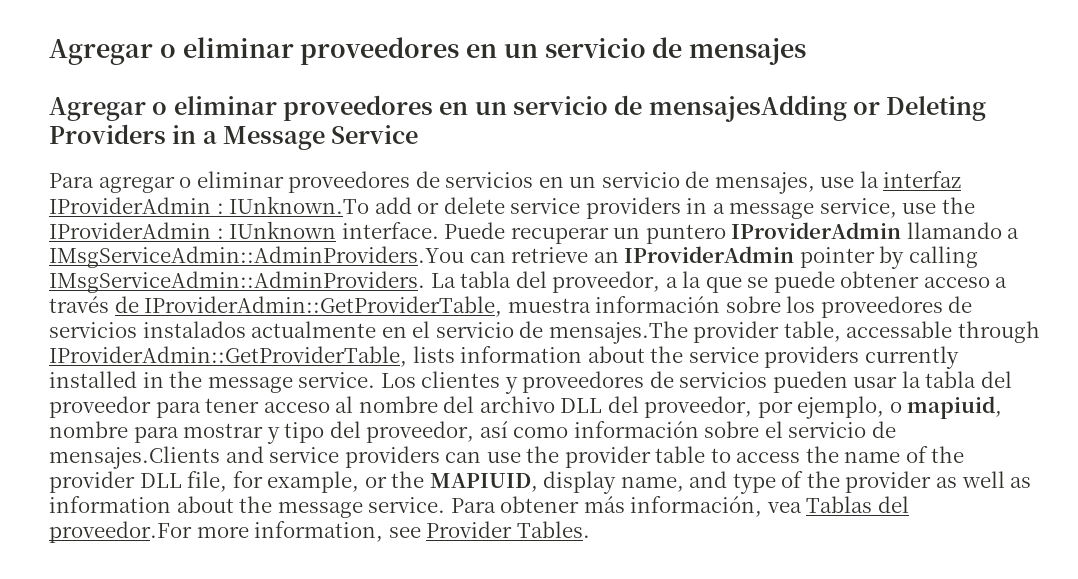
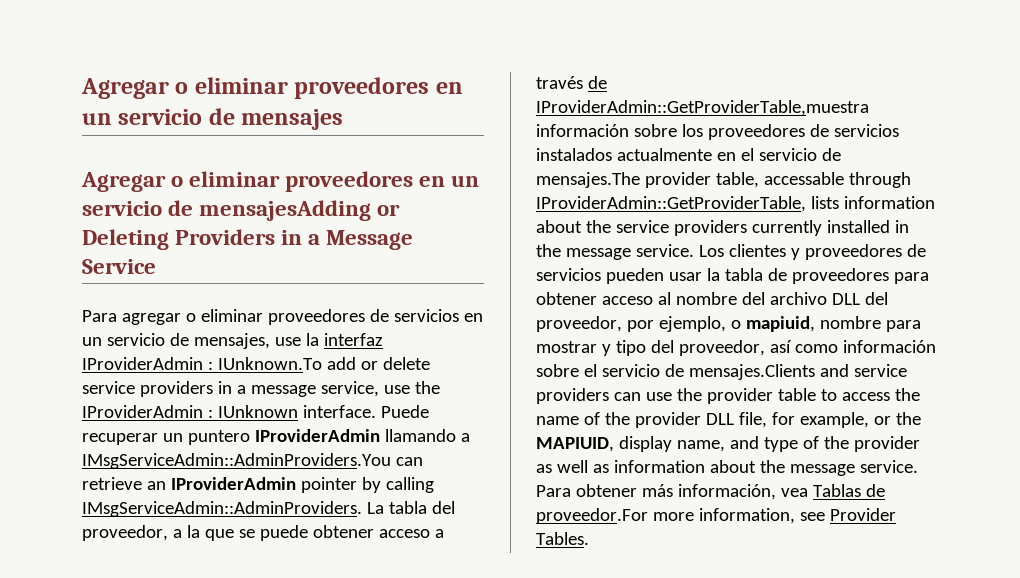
- La tabla del proveedor, a la que se puede obtener acceso a través de IProviderAdmin::GetProviderTable, muestra información sobre los proveedores de servicios instalados actualmente en el servicio de mensajes.The provider table, accessable through IProviderAdmin::GetProviderTable, lists information about the service providers currently installed in the message service.
+ La tabla del proveedor, a la que se puede obtener acceso a través de IProviderAdmin::GetProviderTable,muestra información sobre los proveedores de servicios instalados actualmente en el servicio de mensajes.The provider table, accessable through IProviderAdmin::GetProviderTable, lists information about the service providers currently installed in the message service.
- Los clientes y proveedores de servicios pueden usar la tabla del proveedor para tener acceso al nombre del archivo DLL del proveedor, por ejemplo, o mapiuid, nombre para mostrar y tipo del proveedor, así como información sobre el servicio de mensajes.Clients and service providers can use the provider table to access the name of the provider DLL file, for example, or the MAPIUID, display name, and type of the provider as well as information about the message service.
+ Los clientes y proveedores de servicios pueden usar la tabla de proveedores para obtener acceso al nombre del archivo DLL del proveedor, por ejemplo, o mapiuid, nombre para mostrar y tipo del proveedor, así como información sobre el servicio de mensajes.Clients and service providers can use the provider table to access the name of the provider DLL file, for example, or the MAPIUID, display name, and type of the provider as well as information about the message service.
- Para obtener más información, vea Tablas del proveedor.For more information, see Provider Tables.
+ Para obtener más información, vea Tablas de proveedor.For more information, see Provider Tables.

